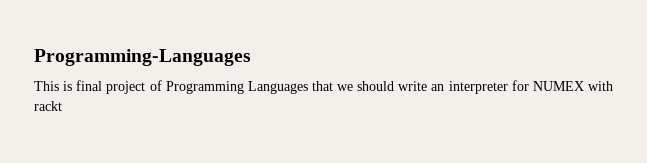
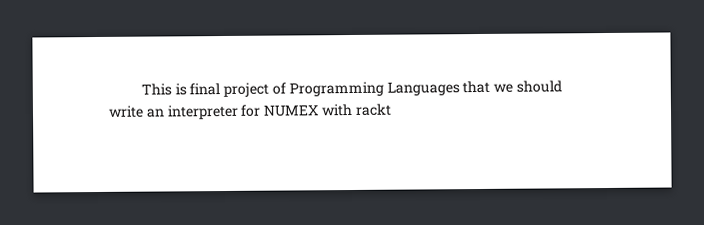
- Programming-Languages

